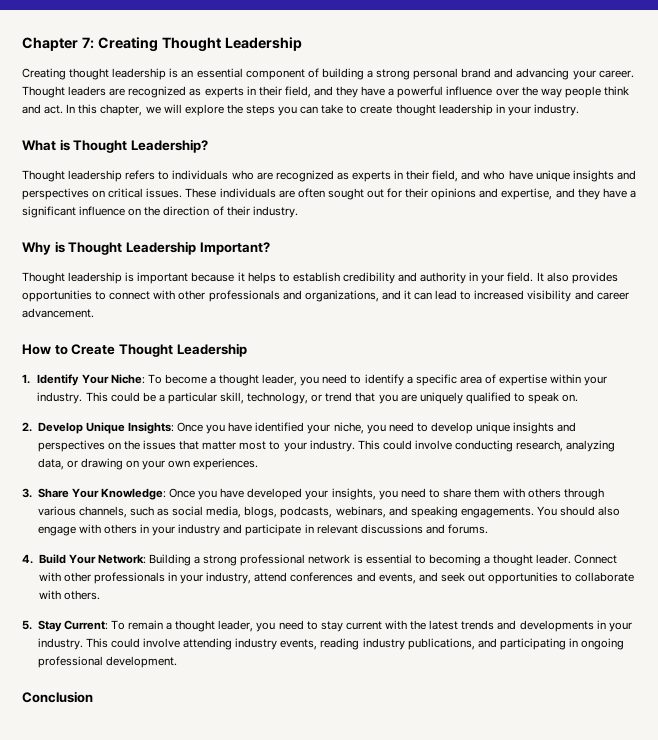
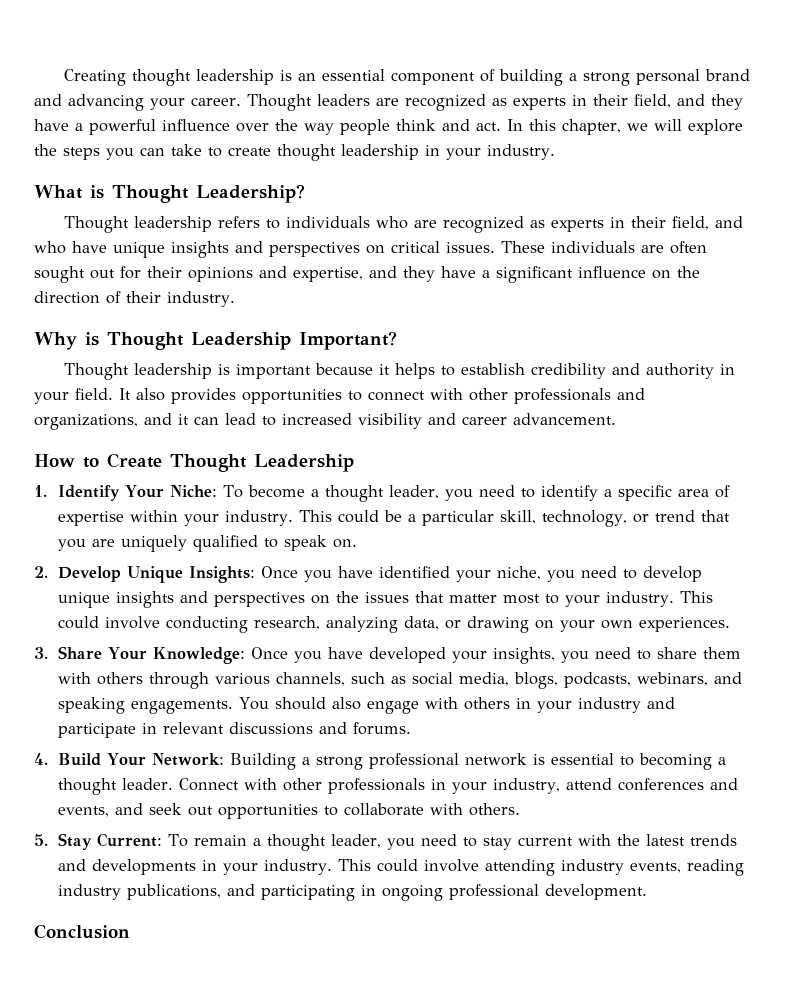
- Chapter 7: Creating Thought Leadership

